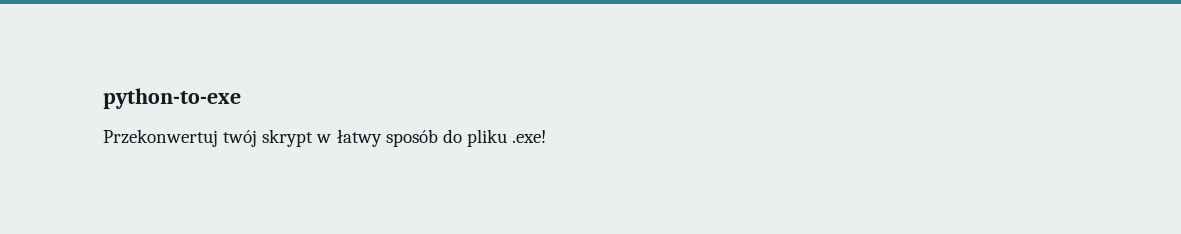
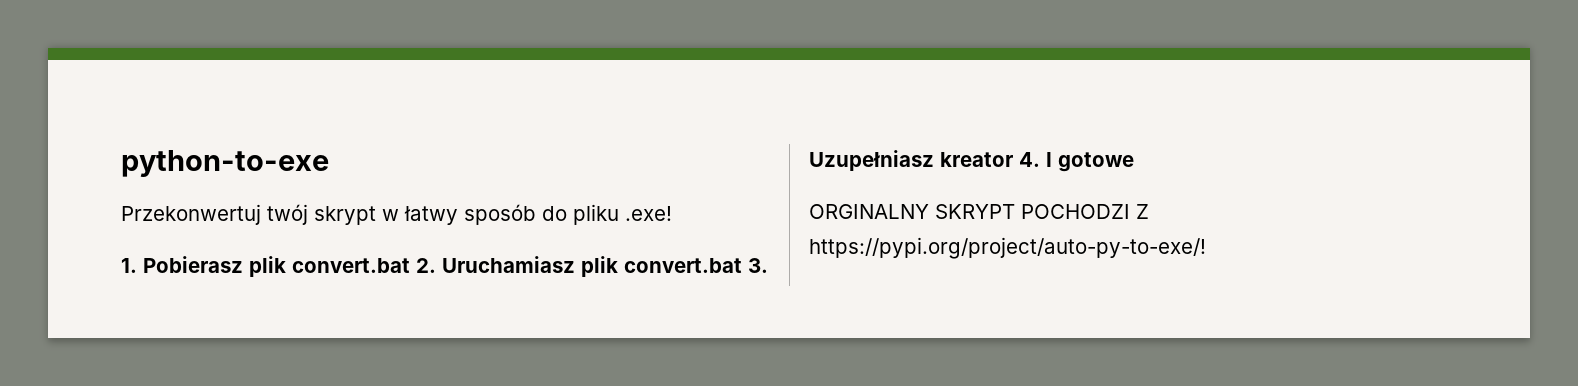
+ 1. Pobierasz plik convert.bat 2. Uruchamiasz plik convert.bat 3. Uzupełniasz kreator 4. I gotowe
+ ORGINALNY SKRYPT POCHODZI Z https://pypi.org/project/auto-py-to-exe/!

